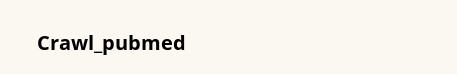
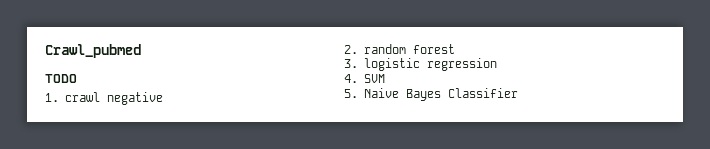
+ TODO
+ 1. crawl negative
+ 2. random forest
+ 3. logistic regression
+ 4. SVM
+ 5. Naive Bayes Classifier

